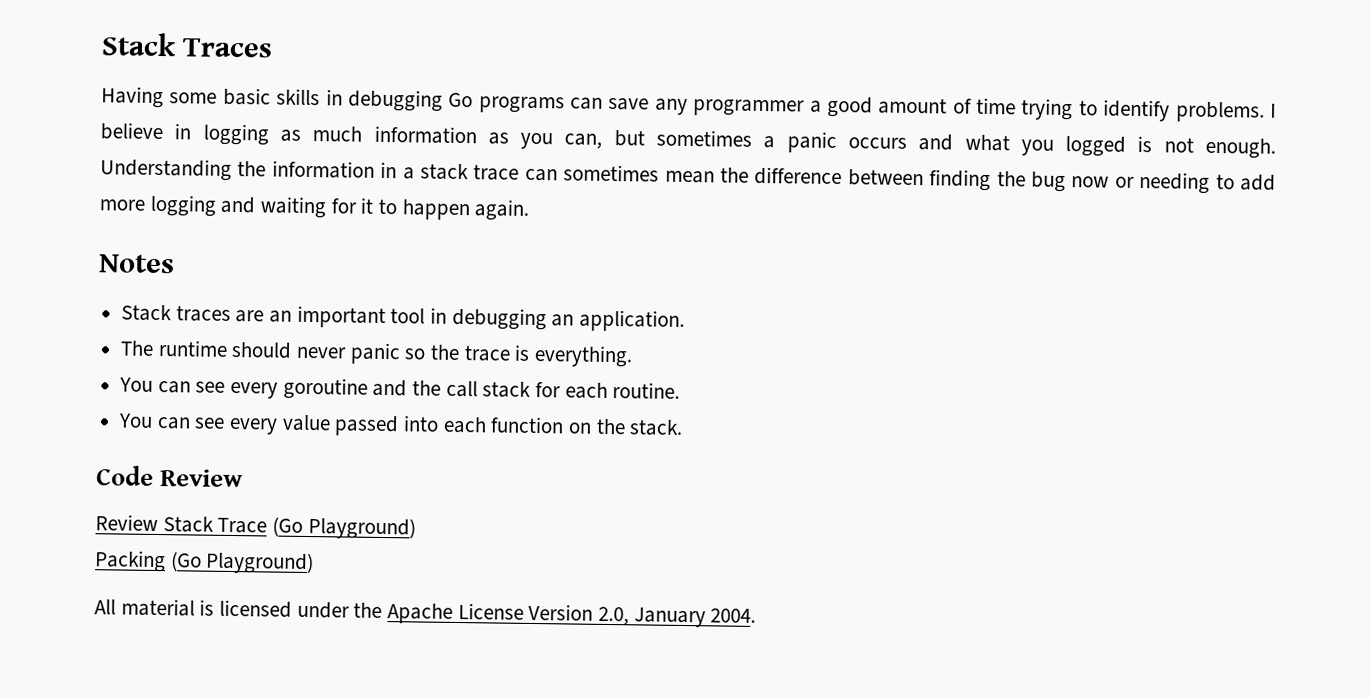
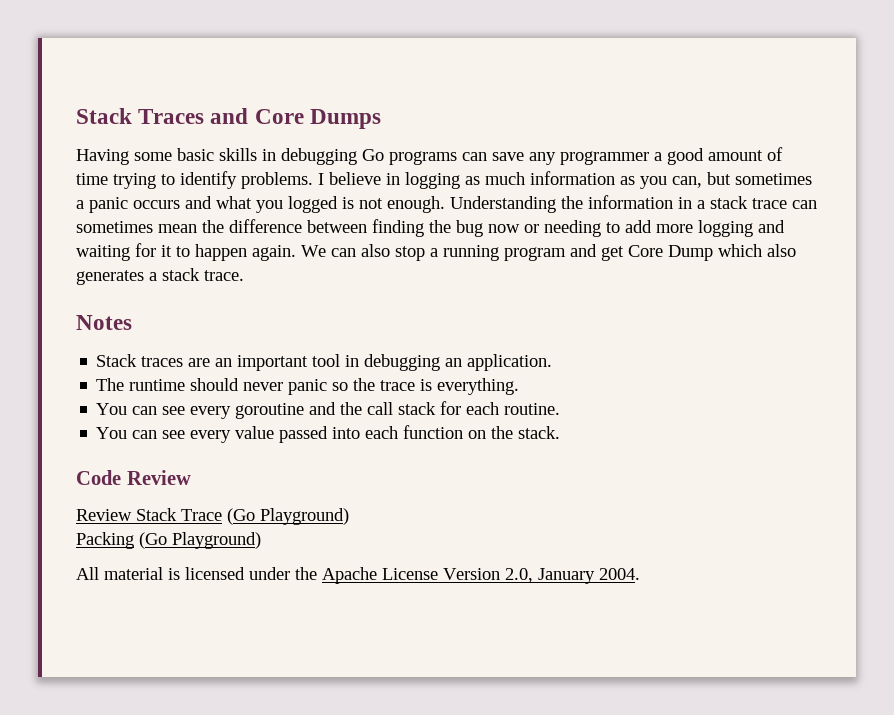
- Stack Traces
+ Stack Traces and Core Dumps
+ We can also stop a running program and get Core Dump which also generates a stack trace.

